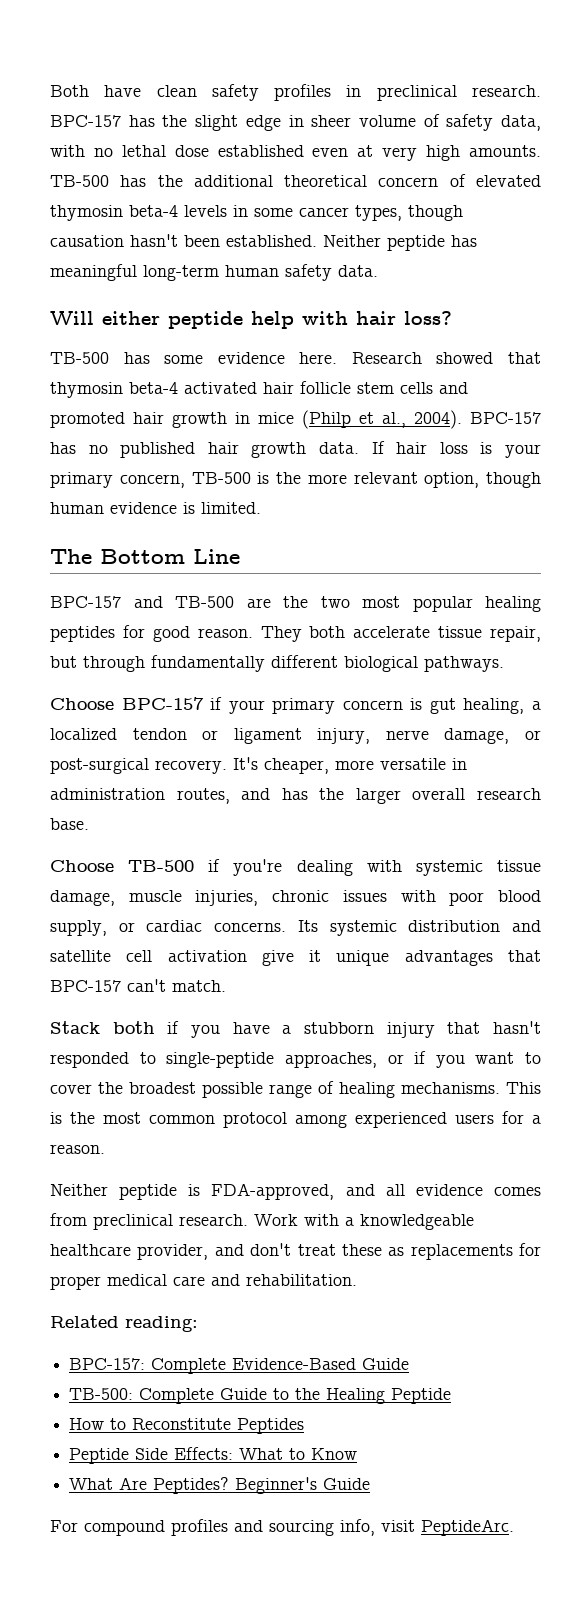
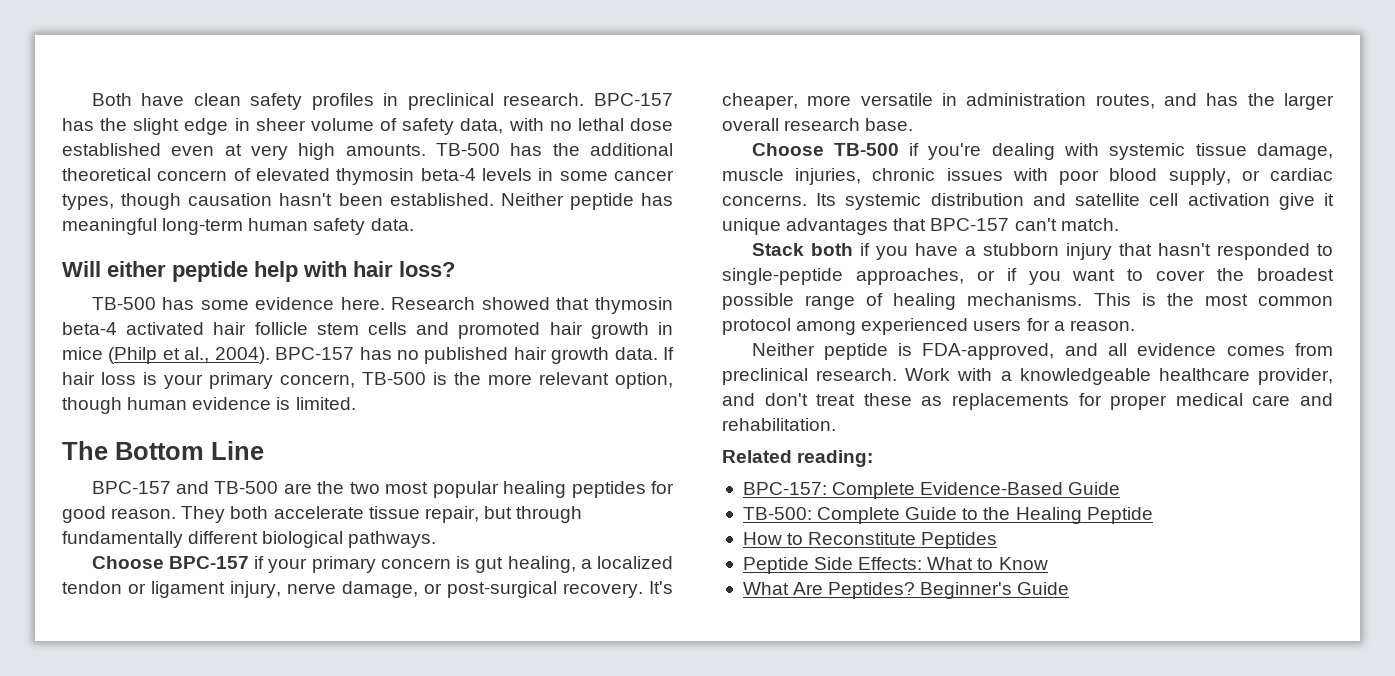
- For compound profiles and sourcing info, visit PeptideArc.

